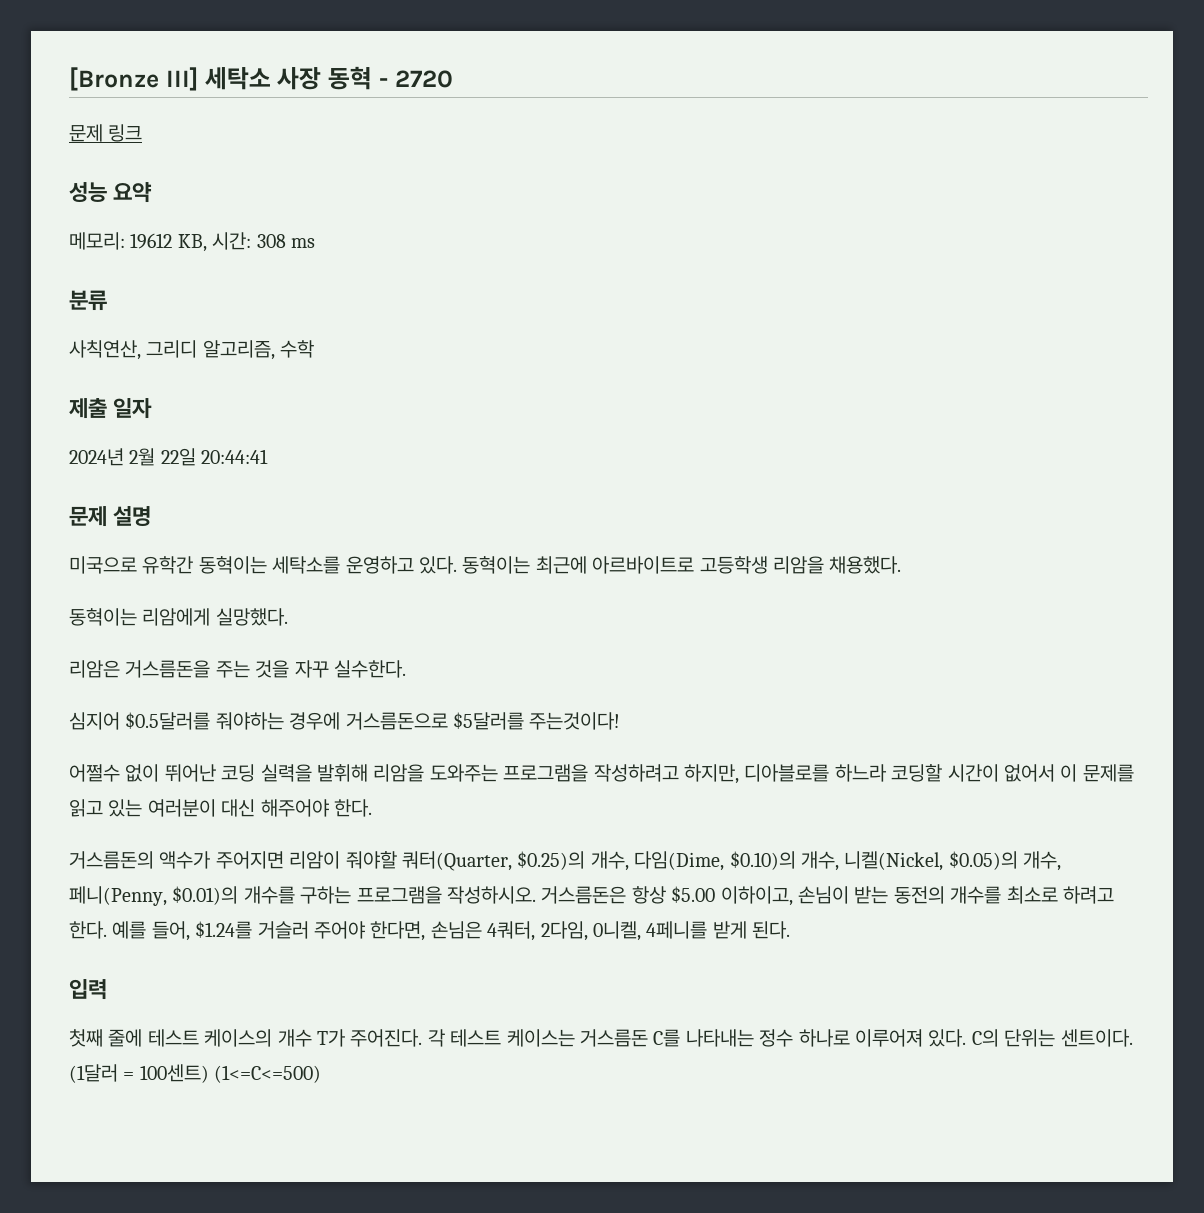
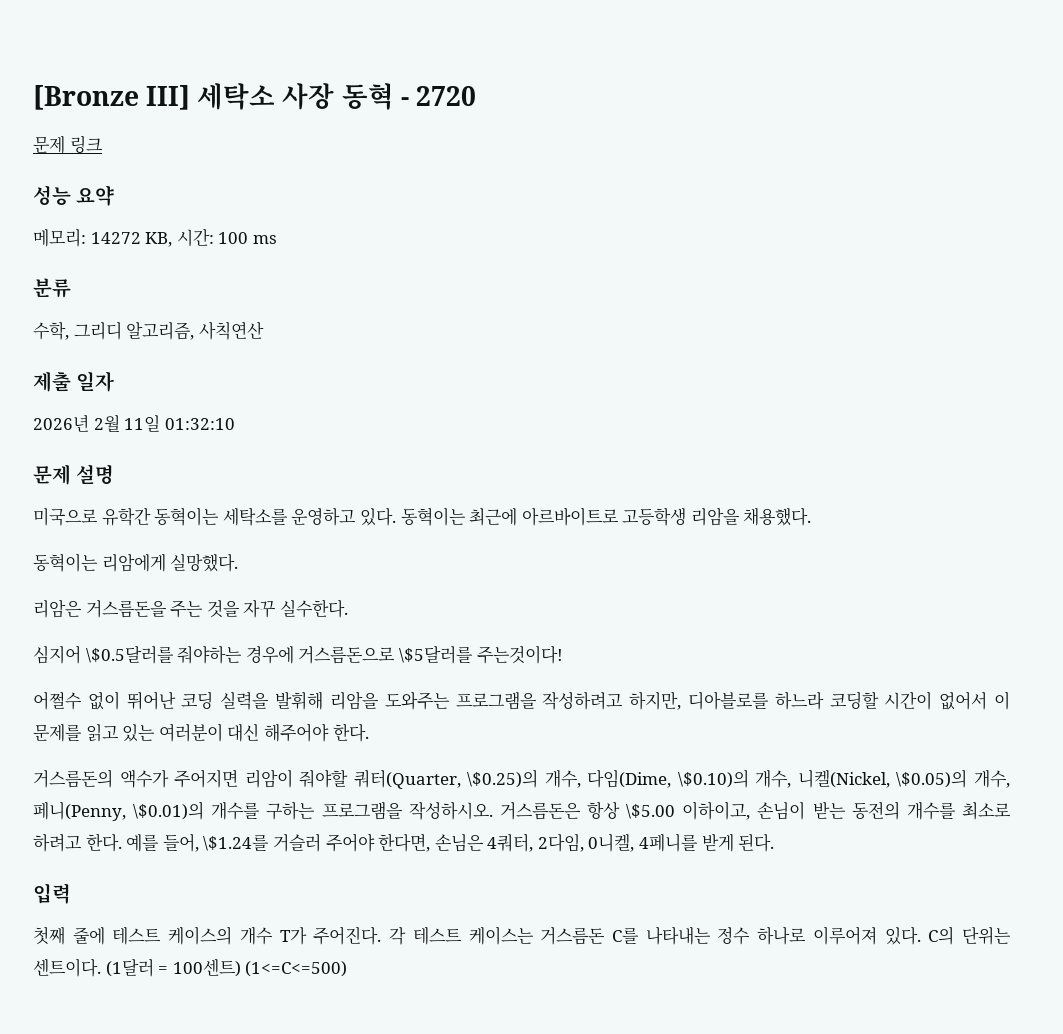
- 메모리: 19612 KB, 시간: 308 ms
+ 메모리: 14272 KB, 시간: 100 ms
- 사칙연산, 그리디 알고리즘, 수학
+ 수학, 그리디 알고리즘, 사칙연산
- 2024년 2월 22일 20:44:41
+ 2026년 2월 11일 01:32:10
- 심지어 $0.5달러를 줘야하는 경우에 거스름돈으로 $5달러를 주는것이다!
+ 심지어 \$0.5달러를 줘야하는 경우에 거스름돈으로 \$5달러를 주는것이다!
- 거스름돈의 액수가 주어지면 리암이 줘야할 쿼터(Quarter, $0.25)의 개수, 다임(Dime, $0.10)의 개수, 니켈(Nickel, $0.05)의 개수, 페니(Penny, $0.01)의 개수를 구하는 프로그램을 작성하시오.
+ 거스름돈의 액수가 주어지면 리암이 줘야할 쿼터(Quarter, \$0.25)의 개수, 다임(Dime, \$0.10)의 개수, 니켈(Nickel, \$0.05)의 개수, 페니(Penny, \$0.01)의 개수를 구하는 프로그램을 작성하시오.
- 거스름돈은 항상 $5.00 이하이고, 손님이 받는 동전의 개수를 최소로 하려고 한다.
+ 거스름돈은 항상 \$5.00 이하이고, 손님이 받는 동전의 개수를 최소로 하려고 한다.
- 예를 들어, $1.24를 거슬러 주어야 한다면, 손님은 4쿼터, 2다임, 0니켈, 4페니를 받게 된다.
+ 예를 들어, \$1.24를 거슬러 주어야 한다면, 손님은 4쿼터, 2다임, 0니켈, 4페니를 받게 된다.

